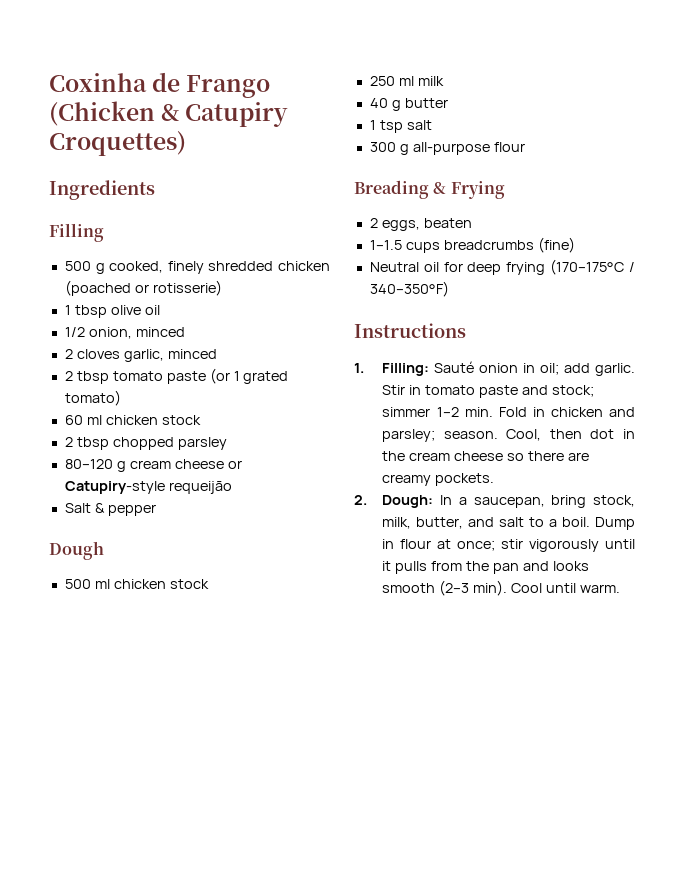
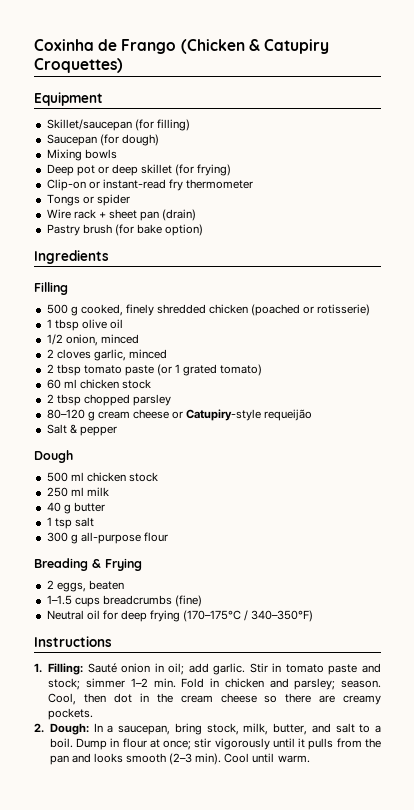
+ Equipment
+ Skillet/saucepan (for filling)
+ Saucepan (for dough)
+ Mixing bowls
+ Deep pot or deep skillet (for frying)
+ Clip-on or instant-read fry thermometer
+ Tongs or spider
+ Wire rack + sheet pan (drain)
+ Pastry brush (for bake option)

